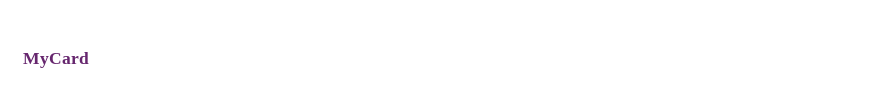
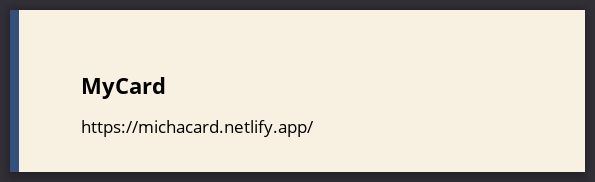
+ https://michacard.netlify.app/

